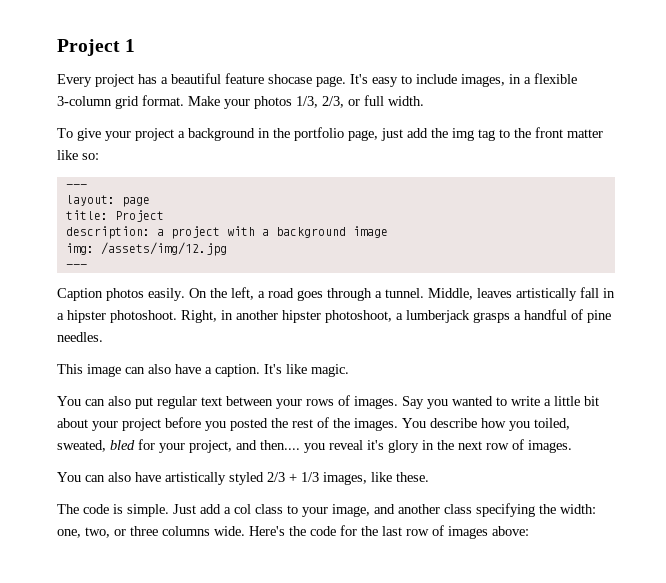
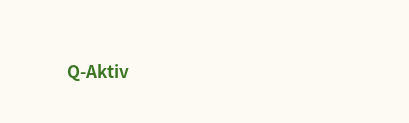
- Project 1
- Every project has a beautiful feature shocase page. It's easy to include images, in a flexible 3-column grid format. Make your photos 1/3, 2/3, or full width.
- To give your project a background in the portfolio page, just add the img tag to the front matter like so:
- ---
- layout: page
- title: Project
- description: a project with a background image
- img: /assets/img/12.jpg
- ---
- Caption photos easily. On the left, a road goes through a tunnel. Middle, leaves artistically fall in a hipster photoshoot. Right, in another hipster photoshoot, a lumberjack grasps a handful of pine needles.
- This image can also have a caption. It's like magic.
- You can also put regular text between your rows of images. Say you wanted to write a little bit about your project before you posted the rest of the images. You describe how you toiled, sweated, bled for your project, and then.... you reveal it's glory in the next row of images.
- You can also have artistically styled 2/3 + 1/3 images, like these.
- The code is simple. Just add a col class to your image, and another class specifying the width: one, two, or three columns wide. Here's the code for the last row of images above:
+ Q-Aktiv

